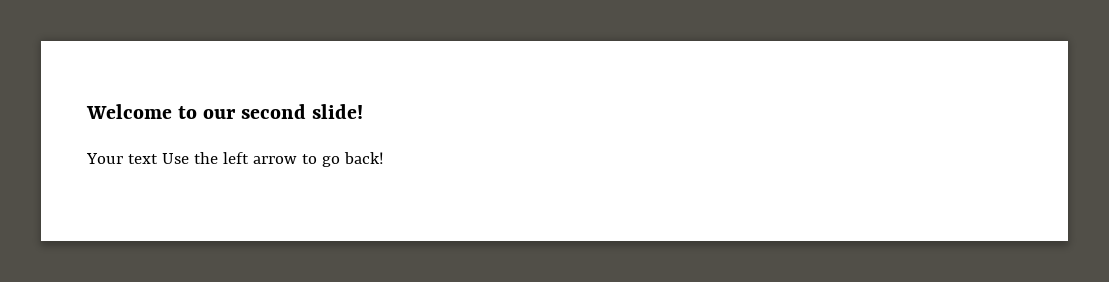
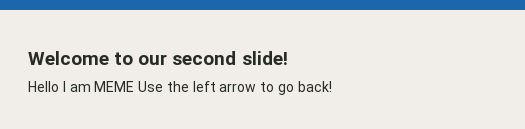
- Your text Use the left arrow to go back!
+ Hello I am MEME Use the left arrow to go back!

